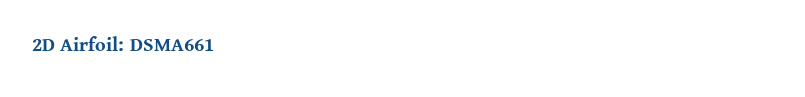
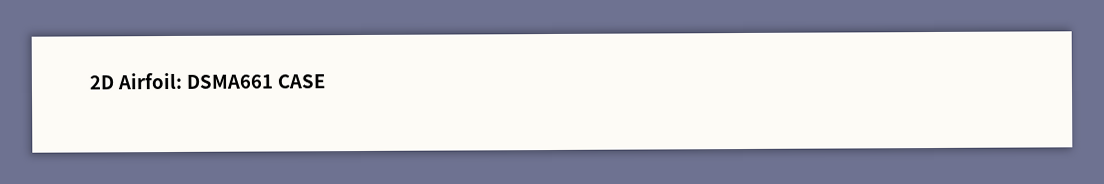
- 2D Airfoil: DSMA661
+ 2D Airfoil: DSMA661 CASE

